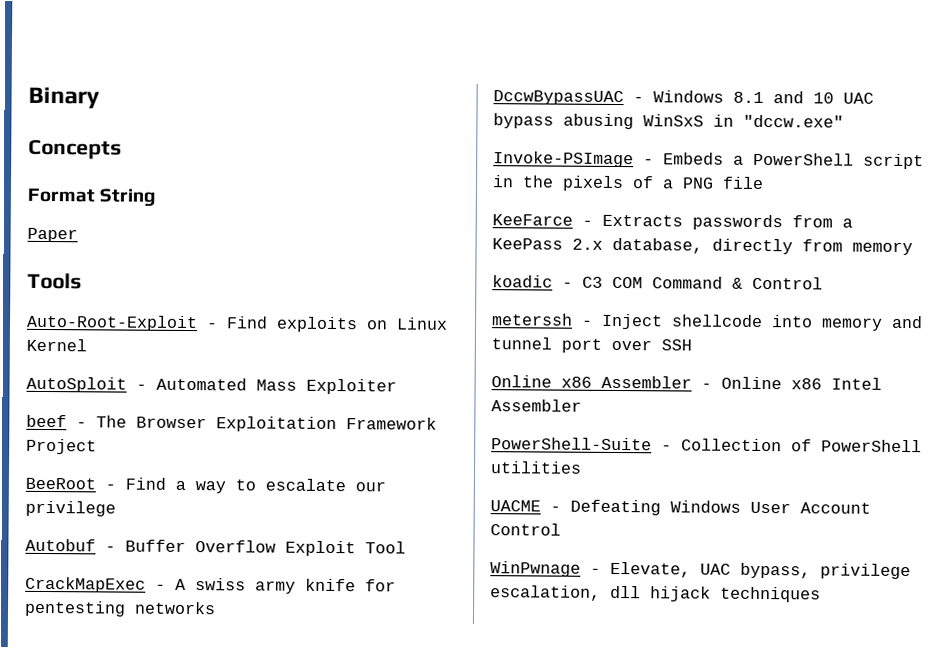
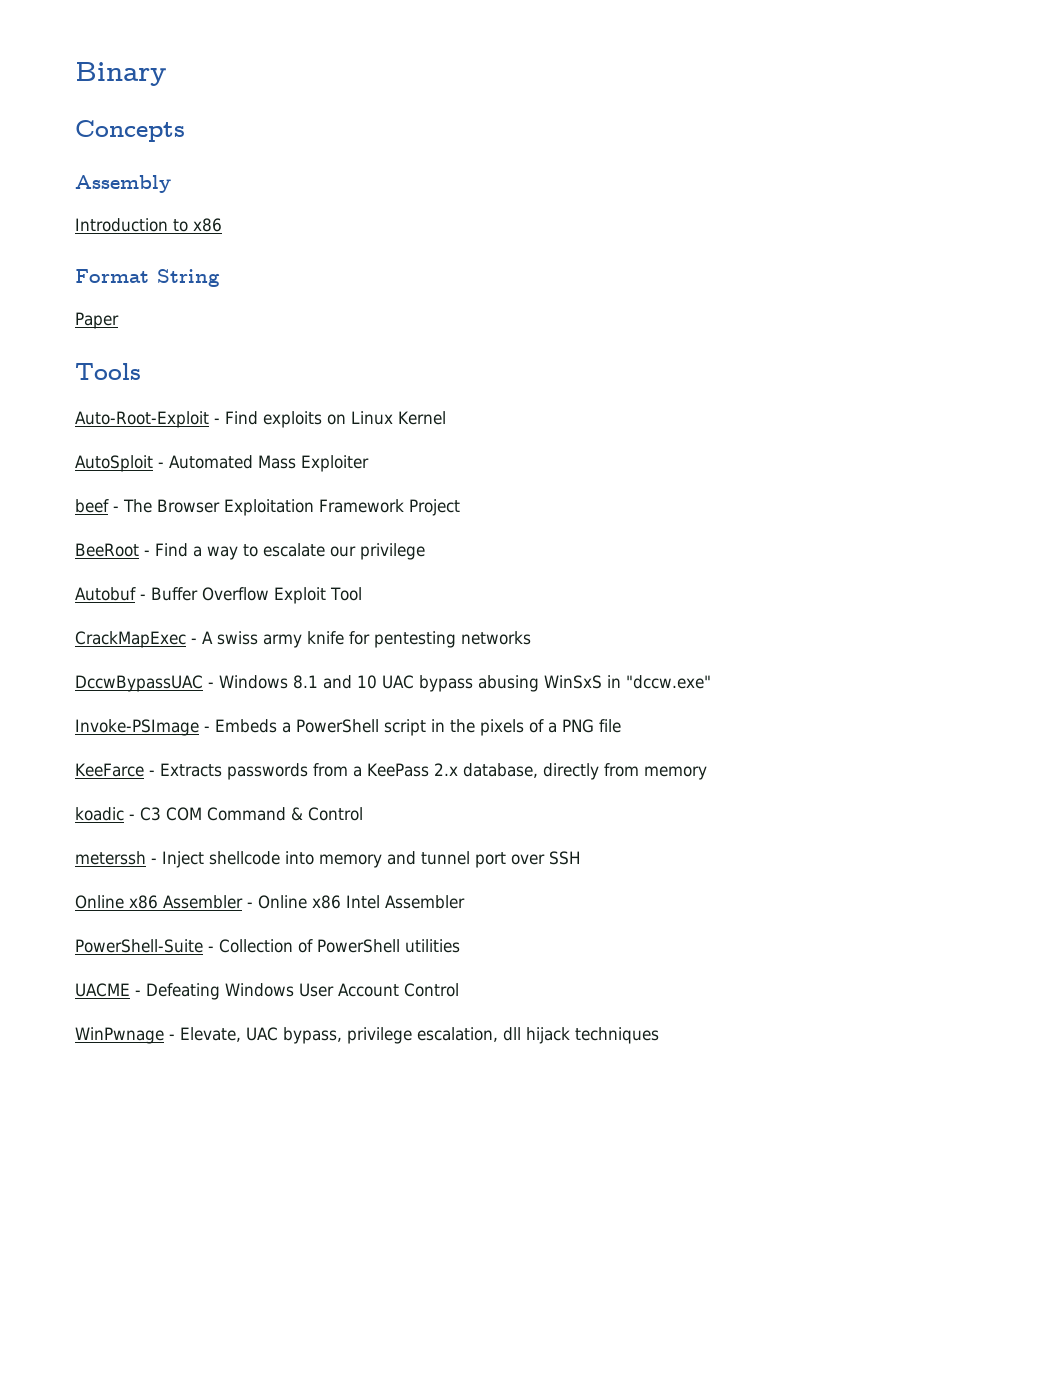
+ Assembly
+ Introduction to x86

